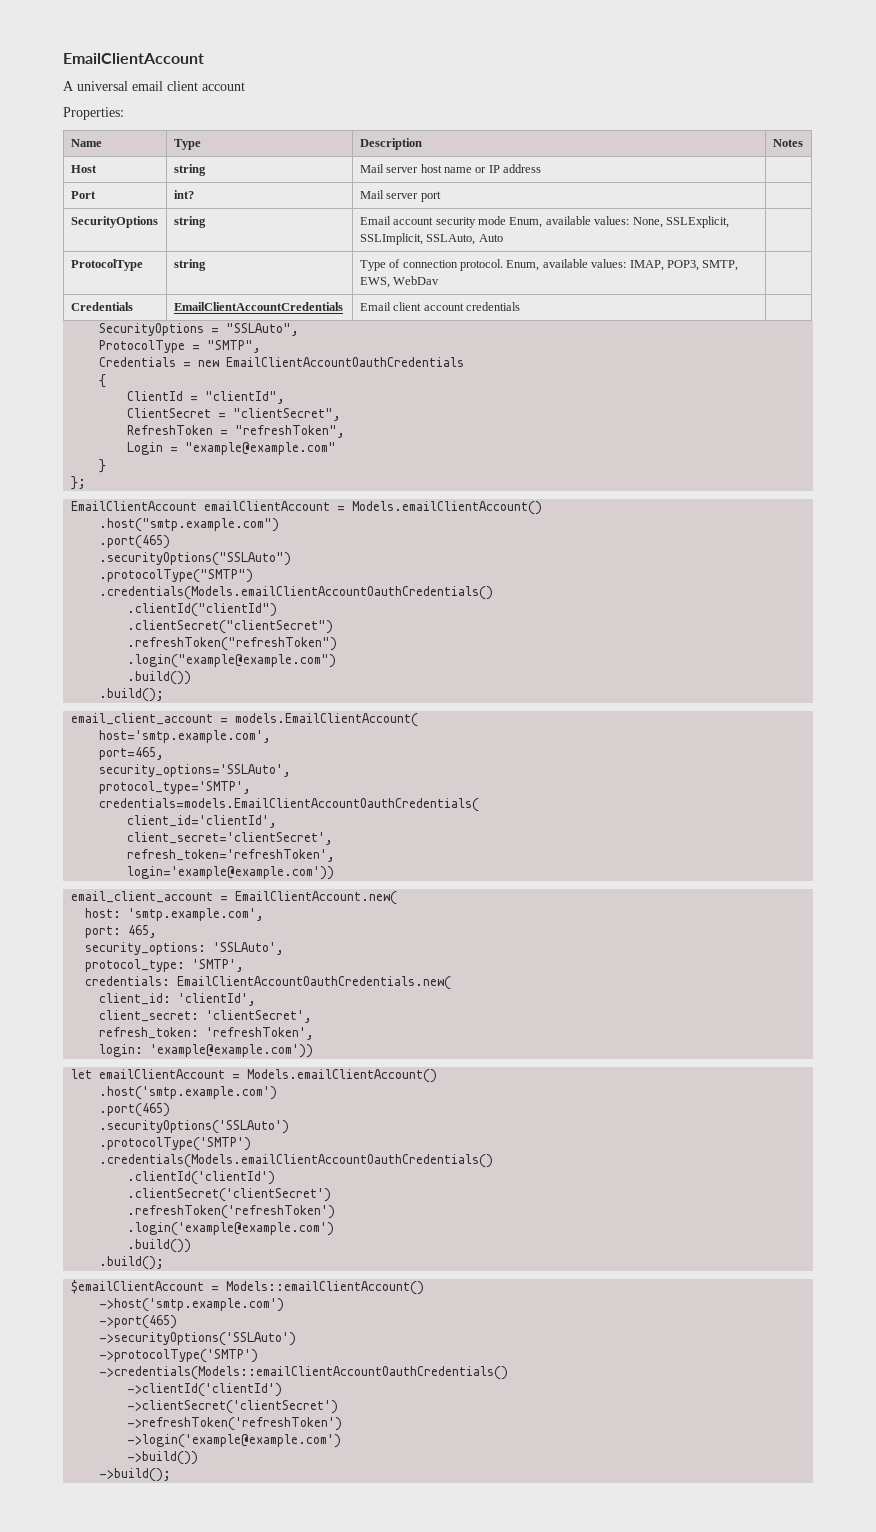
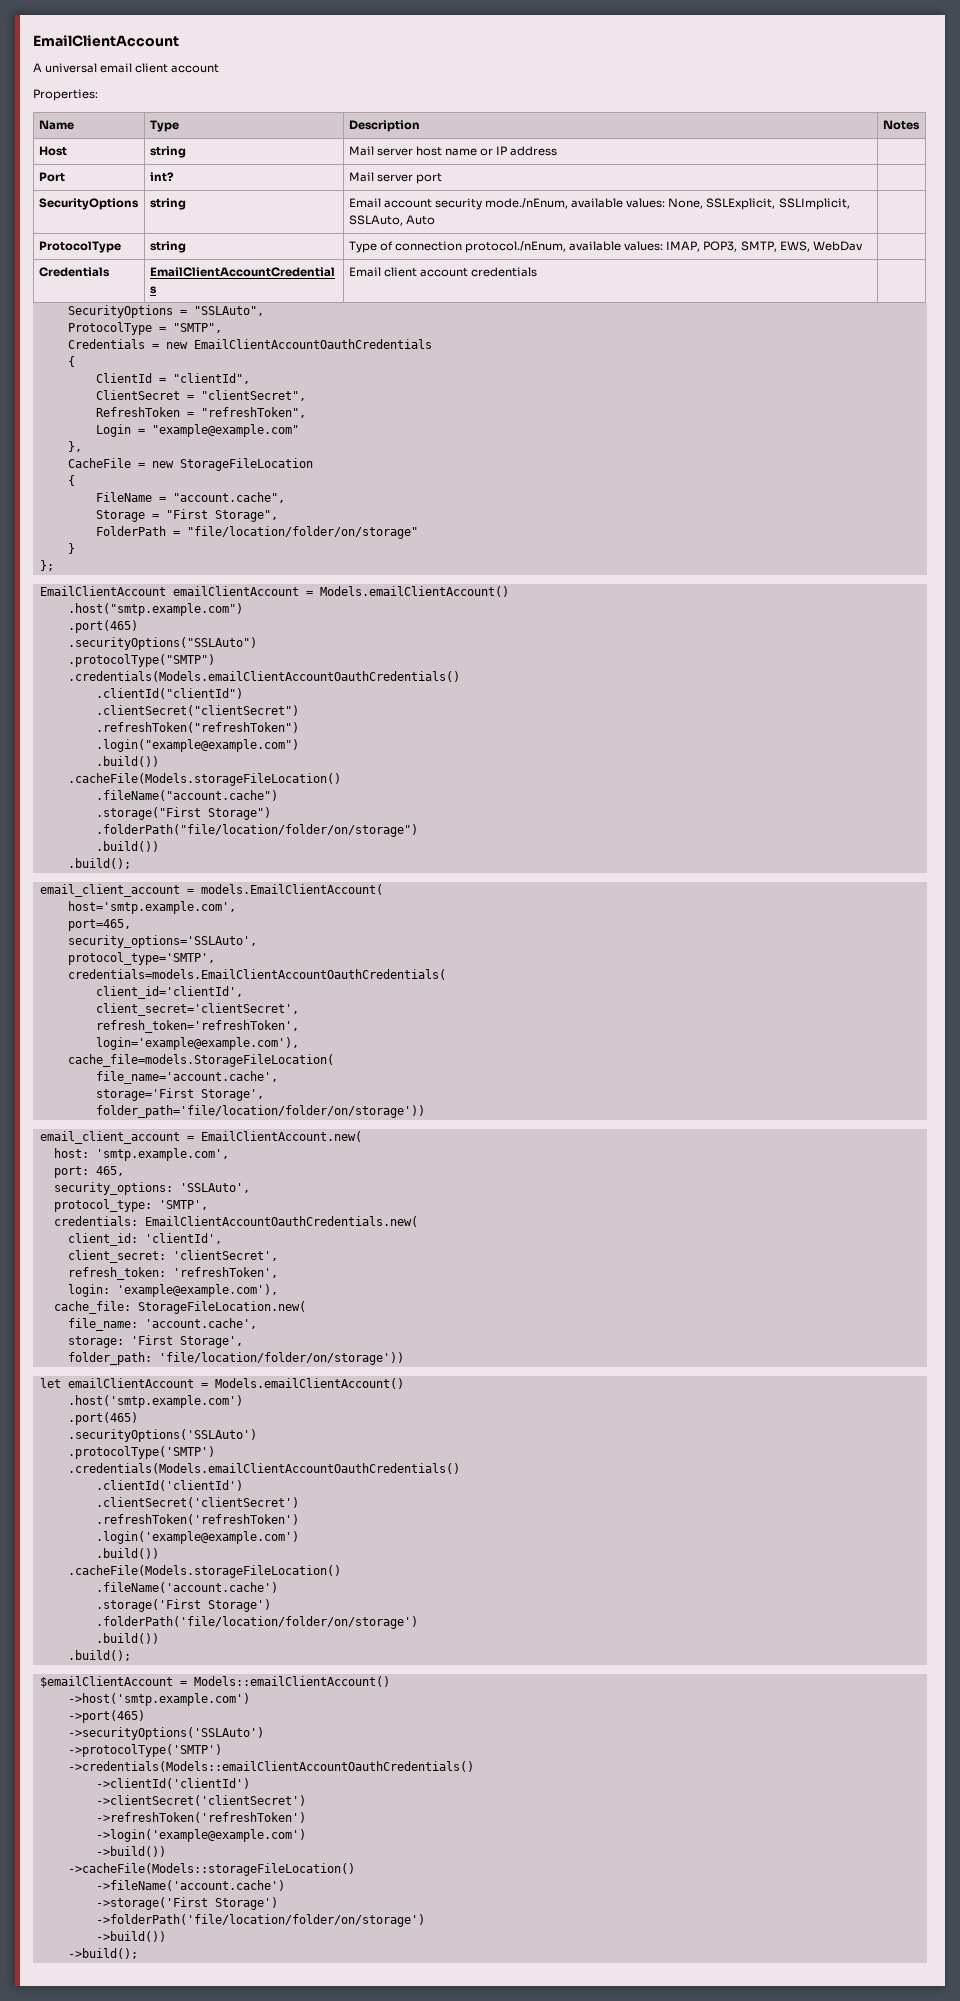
- SecurityOptions | string | Email account security mode Enum, available values: None, SSLExplicit, SSLImplicit, SSLAuto, Auto |
+ SecurityOptions | string | Email account security mode./nEnum, available values: None, SSLExplicit, SSLImplicit, SSLAuto, Auto |
- ProtocolType | string | Type of connection protocol. Enum, available values: IMAP, POP3, SMTP, EWS, WebDav |
+ ProtocolType | string | Type of connection protocol./nEnum, available values: IMAP, POP3, SMTP, EWS, WebDav |
+ },
+ CacheFile = new StorageFileLocation
+ {
+ FileName = "account.cache",
+ Storage = "First Storage",
+ FolderPath = "file/location/folder/on/storage"
  .login("example@example.com")
+ .build())
+ .cacheFile(Models.storageFileLocation()
+ .fileName("account.cache")
+ .storage("First Storage")
+ .folderPath("file/location/folder/on/storage")
- login='example@example.com'))
+ login='example@example.com'),
+ cache_file=models.StorageFileLocation(
+ file_name='account.cache',
+ storage='First Storage',
+ folder_path='file/location/folder/on/storage'))
- login: 'example@example.com'))
+ login: 'example@example.com'),
+ cache_file: StorageFileLocation.new(
+ file_name: 'account.cache',
+ storage: 'First Storage',
+ folder_path: 'file/location/folder/on/storage'))
  .login('example@example.com')
+ .build())
+ .cacheFile(Models.storageFileLocation()
+ .fileName('account.cache')
+ .storage('First Storage')
+ .folderPath('file/location/folder/on/storage')
+ ->cacheFile(Models::storageFileLocation()
+ ->fileName('account.cache')
+ ->storage('First Storage')
+ ->folderPath('file/location/folder/on/storage')
+ ->build())

